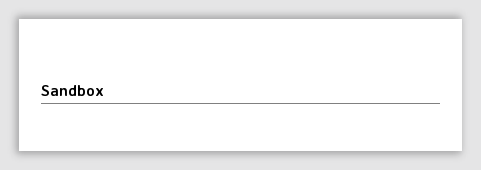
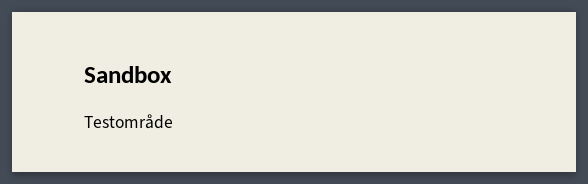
+ Testområde

